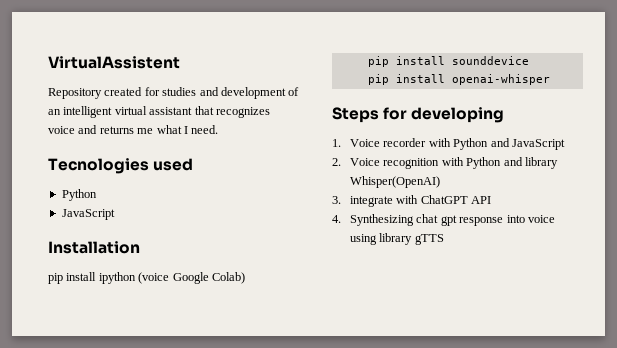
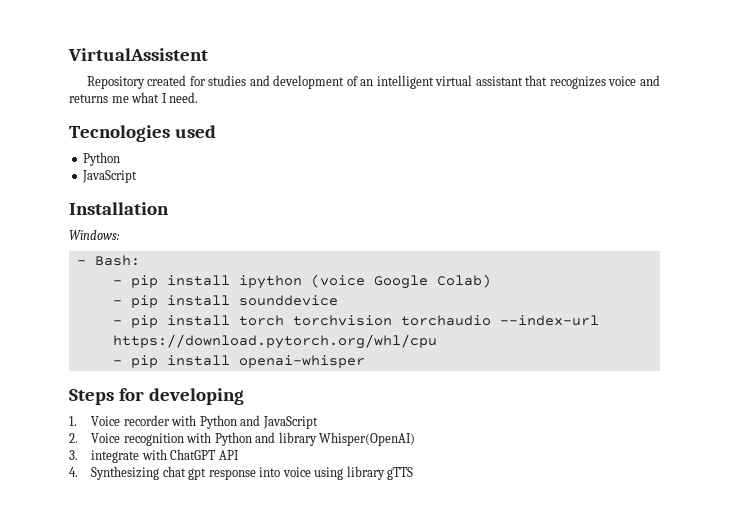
- pip install ipython (voice Google Colab)
+ Windows:
+ - Bash:
+ - pip install ipython (voice Google Colab)
- pip install sounddevice
+ - pip install sounddevice
- pip install openai-whisper
+ - pip install torch torchvision torchaudio --index-url https://download.pytorch.org/whl/cpu
+ - pip install openai-whisper

